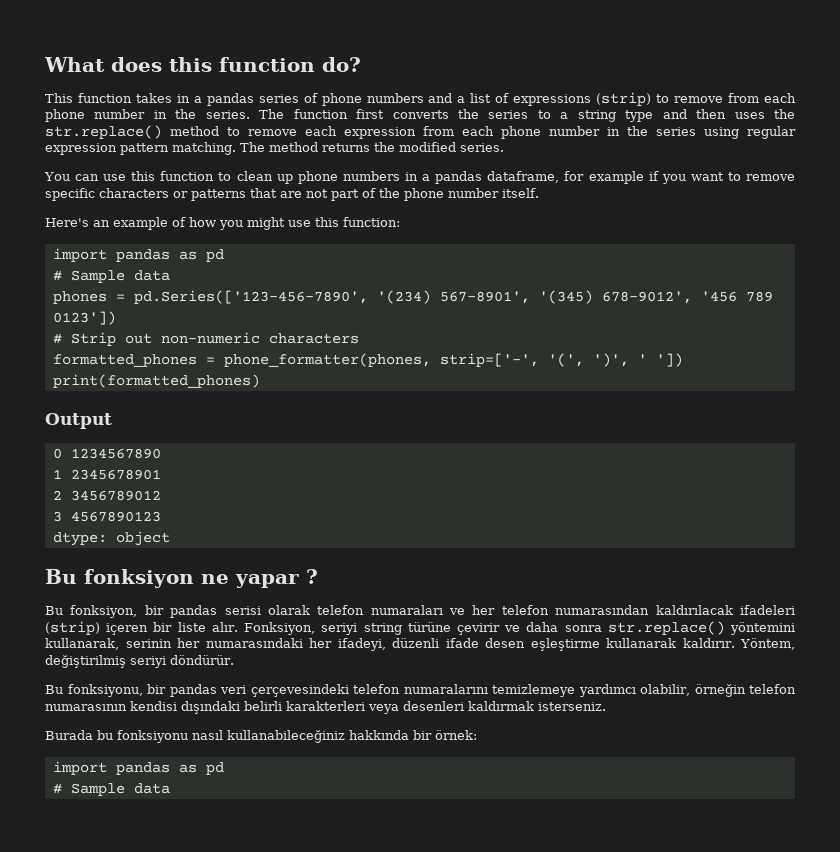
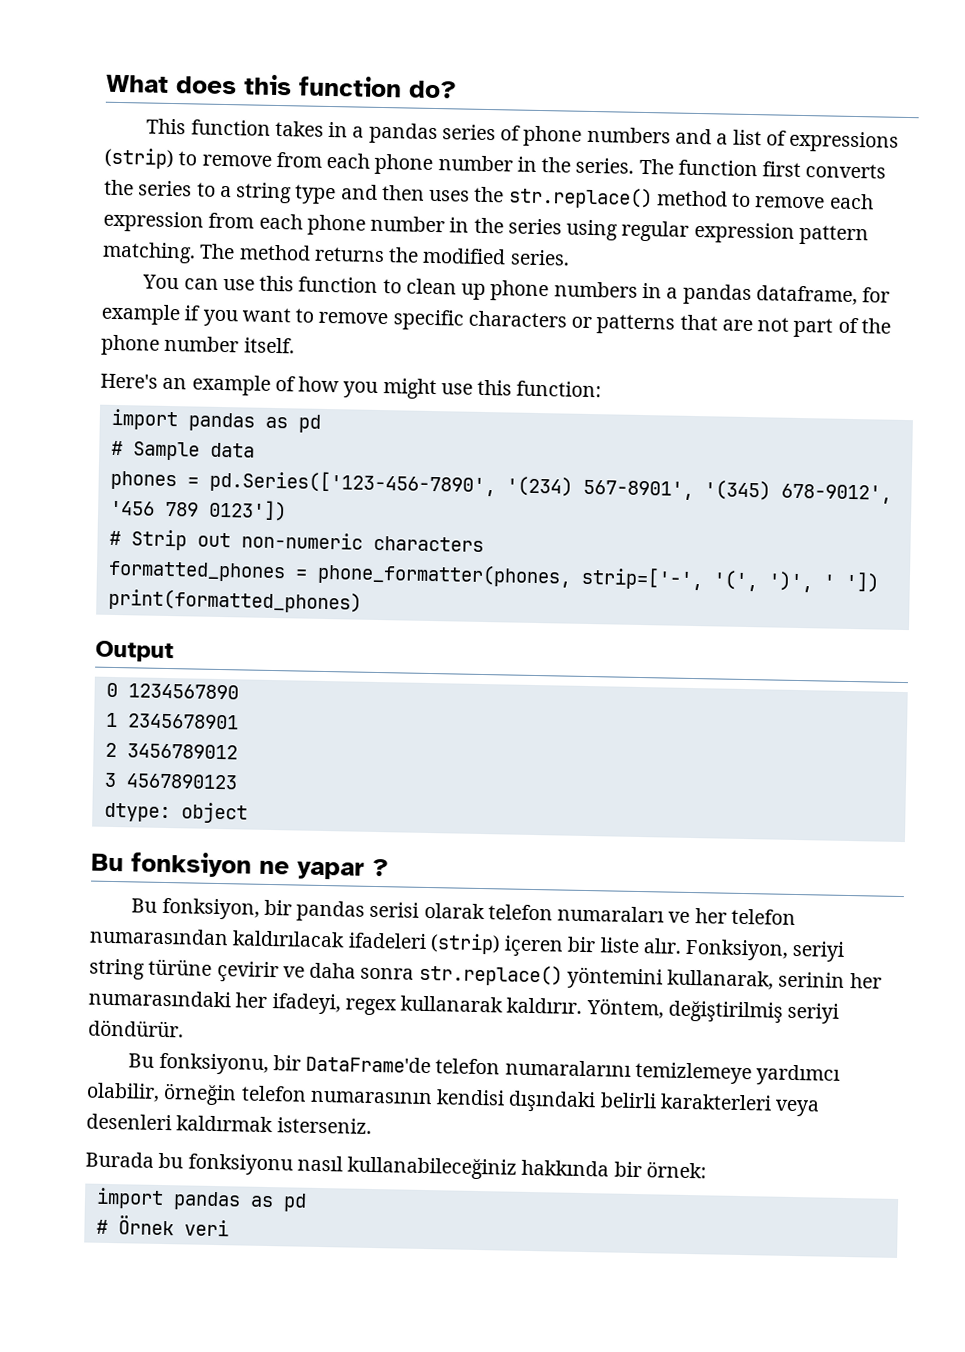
- Fonksiyon, seriyi string türüne çevirir ve daha sonra str.replace() yöntemini kullanarak, serinin her numarasındaki her ifadeyi, düzenli ifade desen eşleştirme kullanarak kaldırır.
+ Fonksiyon, seriyi string türüne çevirir ve daha sonra str.replace() yöntemini kullanarak, serinin her numarasındaki her ifadeyi, regex kullanarak kaldırır.
- Bu fonksiyonu, bir pandas veri çerçevesindeki telefon numaralarını temizlemeye yardımcı olabilir, örneğin telefon numarasının kendisi dışındaki belirli karakterleri veya desenleri kaldırmak isterseniz.
+ Bu fonksiyonu, bir DataFrame'de telefon numaralarını temizlemeye yardımcı olabilir, örneğin telefon numarasının kendisi dışındaki belirli karakterleri veya desenleri kaldırmak isterseniz.
  Burada bu fonksiyonu nasıl kullanabileceğiniz hakkında bir örnek:
  import pandas as pd
- # Sample data
+ # Örnek veri

